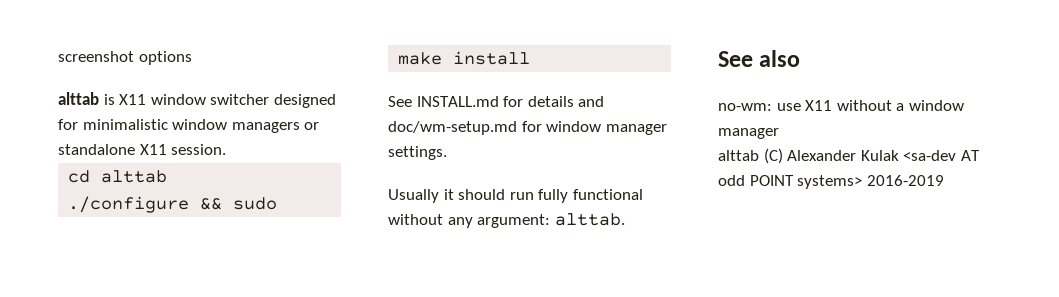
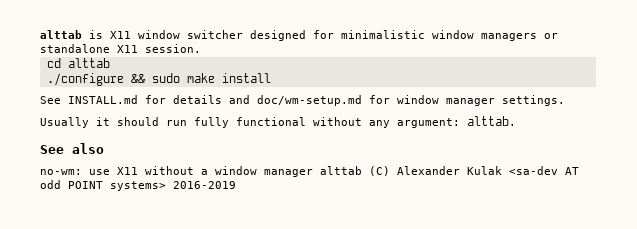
- screenshot options
- no-wm: use X11 without a window manager
- alttab (C) Alexander Kulak <sa-dev AT odd POINT systems> 2016-2019
+ no-wm: use X11 without a window manager alttab (C) Alexander Kulak <sa-dev AT odd POINT systems> 2016-2019

